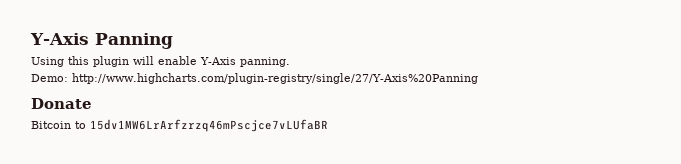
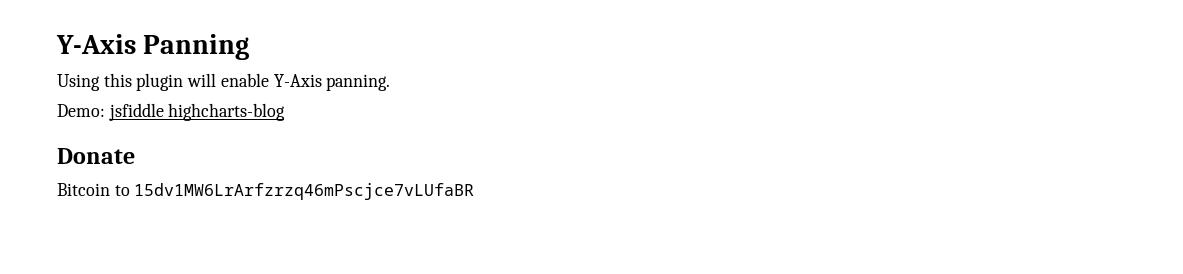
- Demo: http://www.highcharts.com/plugin-registry/single/27/Y-Axis%20Panning
+ Demo: jsfiddle highcharts-blog

